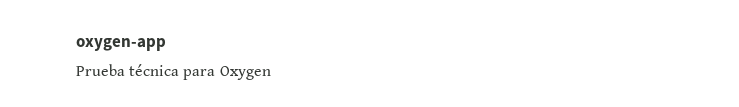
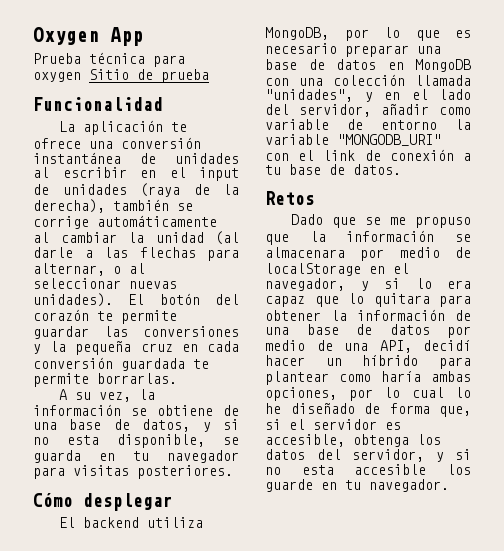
- oxygen-app
+ Oxygen App
- Prueba técnica para Oxygen
+ Prueba técnica para oxygen Sitio de prueba
+ Funcionalidad
+ La aplicación te ofrece una conversión instantánea de unidades al escribir en el input de unidades (raya de la derecha), también se corrige automáticamente al cambiar la unidad (al darle a las flechas para alternar, o al seleccionar nuevas unidades). El botón del corazón te permite guardar las conversiones y la pequeña cruz en cada conversión guardada te permite borrarlas.
+ A su vez, la información se obtiene de una base de datos, y si no esta disponible, se guarda en tu navegador para visitas posteriores.
+ Cómo desplegar
+ El backend utiliza MongoDB, por lo que es necesario preparar una base de datos en MongoDB con una colección llamada "unidades", y en el lado del servidor, añadir como variable de entorno la variable "MONGODB_URI" con el link de conexión a tu base de datos.
+ Retos
+ Dado que se me propuso que la información se almacenara por medio de localStorage en el navegador, y si lo era capaz que lo quitara para obtener la información de una base de datos por medio de una API, decidí hacer un híbrido para plantear como haría ambas opciones, por lo cual lo he diseñado de forma que, si el servidor es accesible, obtenga los datos del servidor, y si no esta accesible los guarde en tu navegador.

